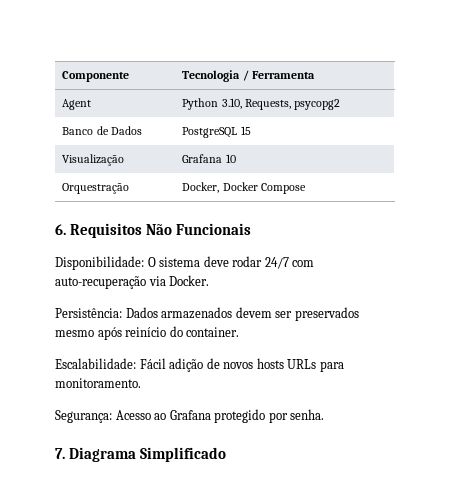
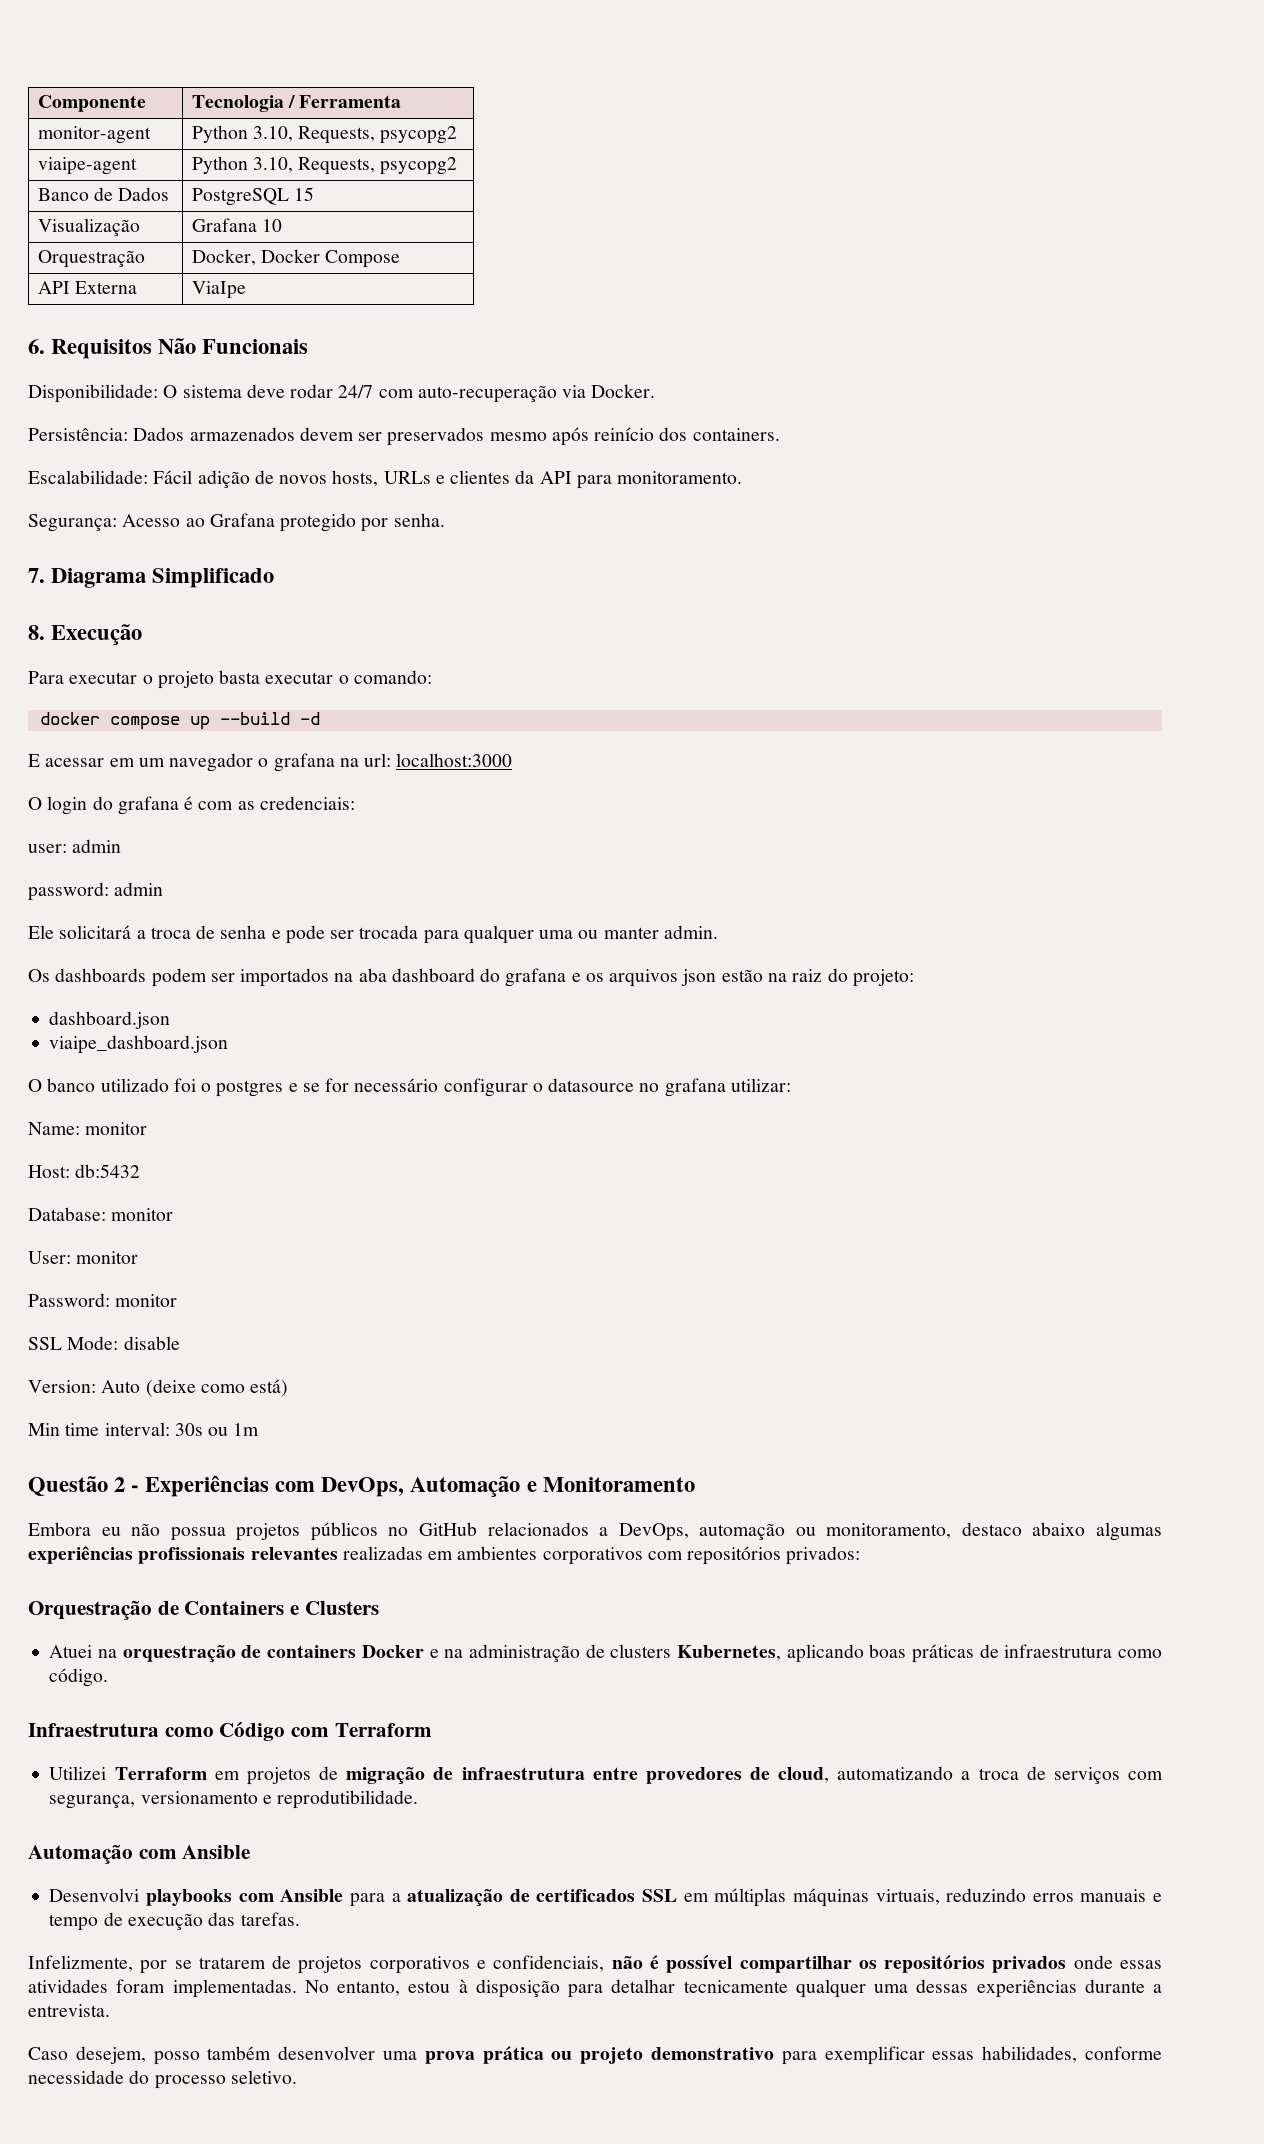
- Agent | Python 3.10, Requests, psycopg2
+ monitor-agent | Python 3.10, Requests, psycopg2
+ viaipe-agent | Python 3.10, Requests, psycopg2
+ API Externa | ViaIpe
- Persistência: Dados armazenados devem ser preservados mesmo após reinício do container.
+ Persistência: Dados armazenados devem ser preservados mesmo após reinício dos containers.
- Escalabilidade: Fácil adição de novos hosts URLs para monitoramento.
+ Escalabilidade: Fácil adição de novos hosts, URLs e clientes da API para monitoramento.
+ 8. Execução
+ Para executar o projeto basta executar o comando:
+ docker compose up --build -d
+ E acessar em um navegador o grafana na url: localhost:3000
+ O login do grafana é com as credenciais:
+ user: admin
+ password: admin
+ Ele solicitará a troca de senha e pode ser trocada para qualquer uma ou manter admin.
+ Os dashboards podem ser importados na aba dashboard do grafana e os arquivos json estão na raiz do projeto:
+ dashboard.json
+ viaipe_dashboard.json
+ O banco utilizado foi o postgres e se for necessário configurar o datasource no grafana utilizar:
+ Name: monitor
+ Host: db:5432
+ Database: monitor
+ User: monitor
+ Password: monitor
+ SSL Mode: disable
+ Version: Auto (deixe como está)
+ Min time interval: 30s ou 1m
+ Questão 2 - Experiências com DevOps, Automação e Monitoramento
+ Embora eu não possua projetos públicos no GitHub relacionados a DevOps, automação ou monitoramento, destaco abaixo algumas experiências profissionais relevantes realizadas em ambientes corporativos com repositórios privados:
+ Orquestração de Containers e Clusters
+ Atuei na orquestração de containers Docker e na administração de clusters Kubernetes, aplicando boas práticas de infraestrutura como código.
+ Infraestrutura como Código com Terraform
+ Utilizei Terraform em projetos de migração de infraestrutura entre provedores de cloud, automatizando a troca de serviços com segurança, versionamento e reprodutibilidade.
+ Automação com Ansible
+ Desenvolvi playbooks com Ansible para a atualização de certificados SSL em múltiplas máquinas virtuais, reduzindo erros manuais e tempo de execução das tarefas.
+ Infelizmente, por se tratarem de projetos corporativos e confidenciais, não é possível compartilhar os repositórios privados onde essas atividades foram implementadas. No entanto, estou à disposição para detalhar tecnicamente qualquer uma dessas experiências durante a entrevista.
+ Caso desejem, posso também desenvolver uma prova prática ou projeto demonstrativo para exemplificar essas habilidades, conforme necessidade do processo seletivo.

